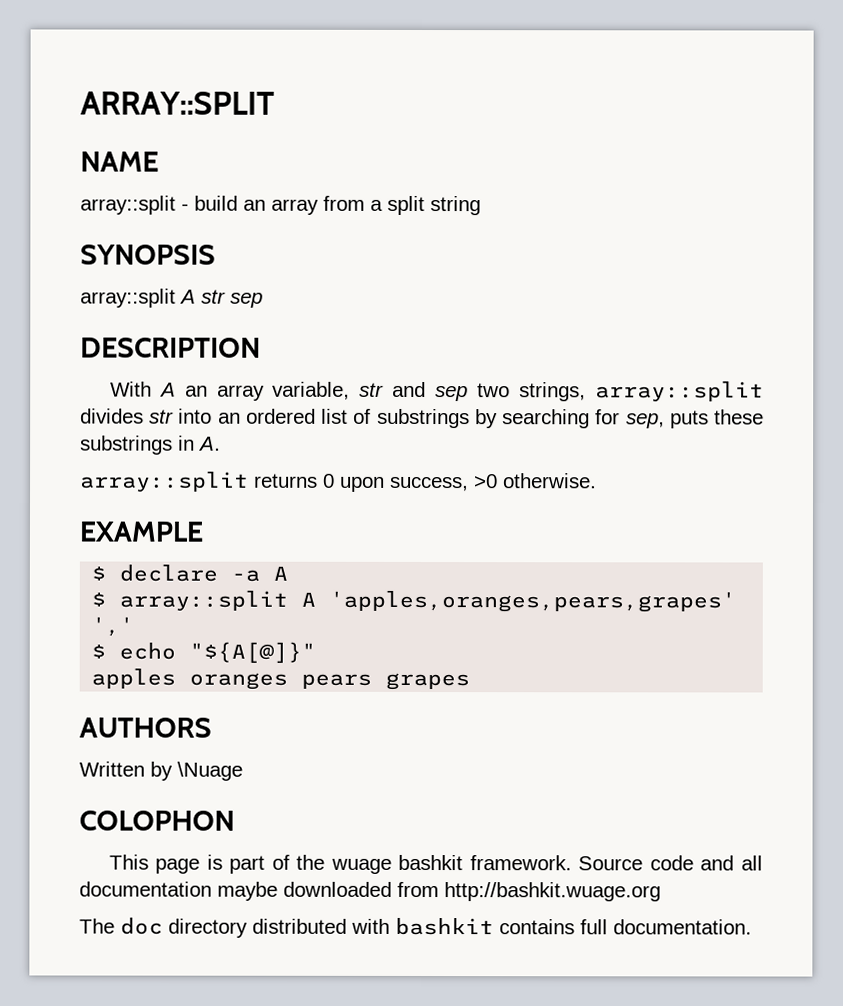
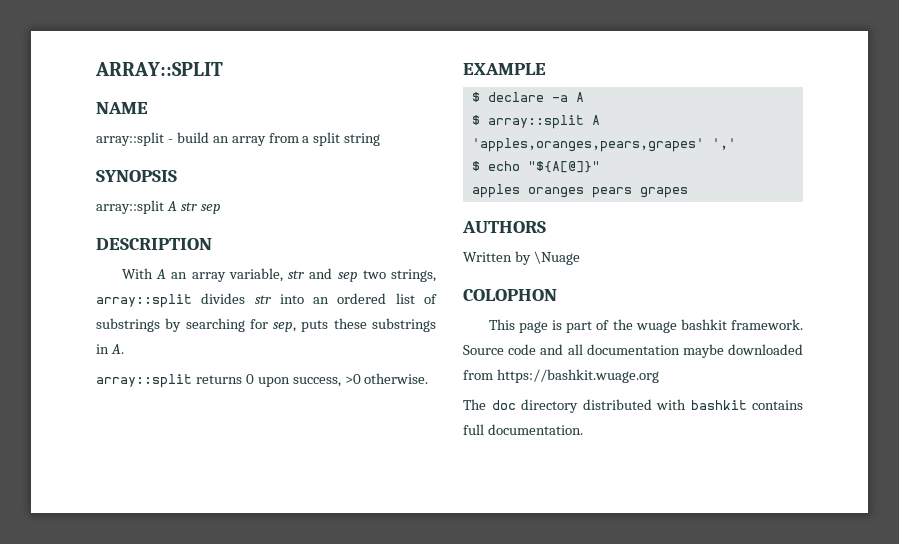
- Source code and all documentation maybe downloaded from http://bashkit.wuage.org
+ Source code and all documentation maybe downloaded from https://bashkit.wuage.org

